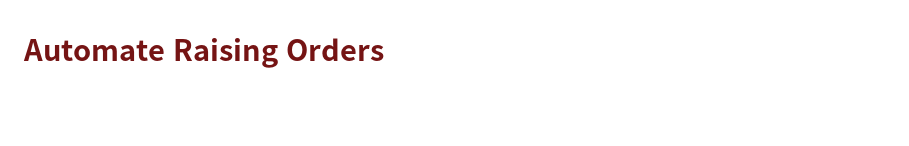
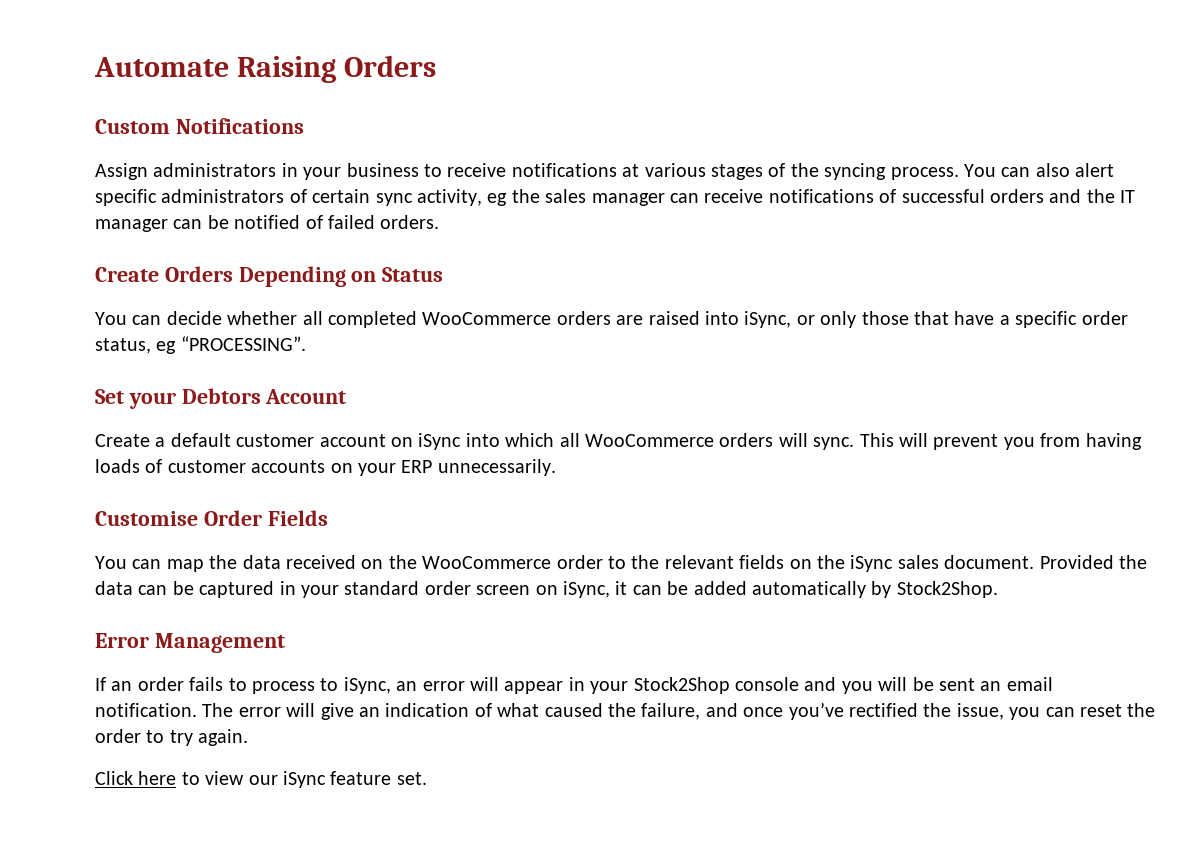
+ Custom Notifications
+ Assign administrators in your business to receive notifications at various stages of the syncing process. You can also alert specific administrators of certain sync activity, eg the sales manager can receive notifications of successful orders and the IT manager can be notified of failed orders.
+ Create Orders Depending on Status
+ You can decide whether all completed WooCommerce orders are raised into iSync, or only those that have a specific order status, eg “PROCESSING”.
+ Set your Debtors Account
+ Create a default customer account on iSync into which all WooCommerce orders will sync. This will prevent you from having loads of customer accounts on your ERP unnecessarily.
+ Customise Order Fields
+ You can map the data received on the WooCommerce order to the relevant fields on the iSync sales document. Provided the data can be captured in your standard order screen on iSync, it can be added automatically by Stock2Shop.
+ Error Management
+ If an order fails to process to iSync, an error will appear in your Stock2Shop console and you will be sent an email notification. The error will give an indication of what caused the failure, and once you’ve rectified the issue, you can reset the order to try again.
+ Click here to view our iSync feature set.

